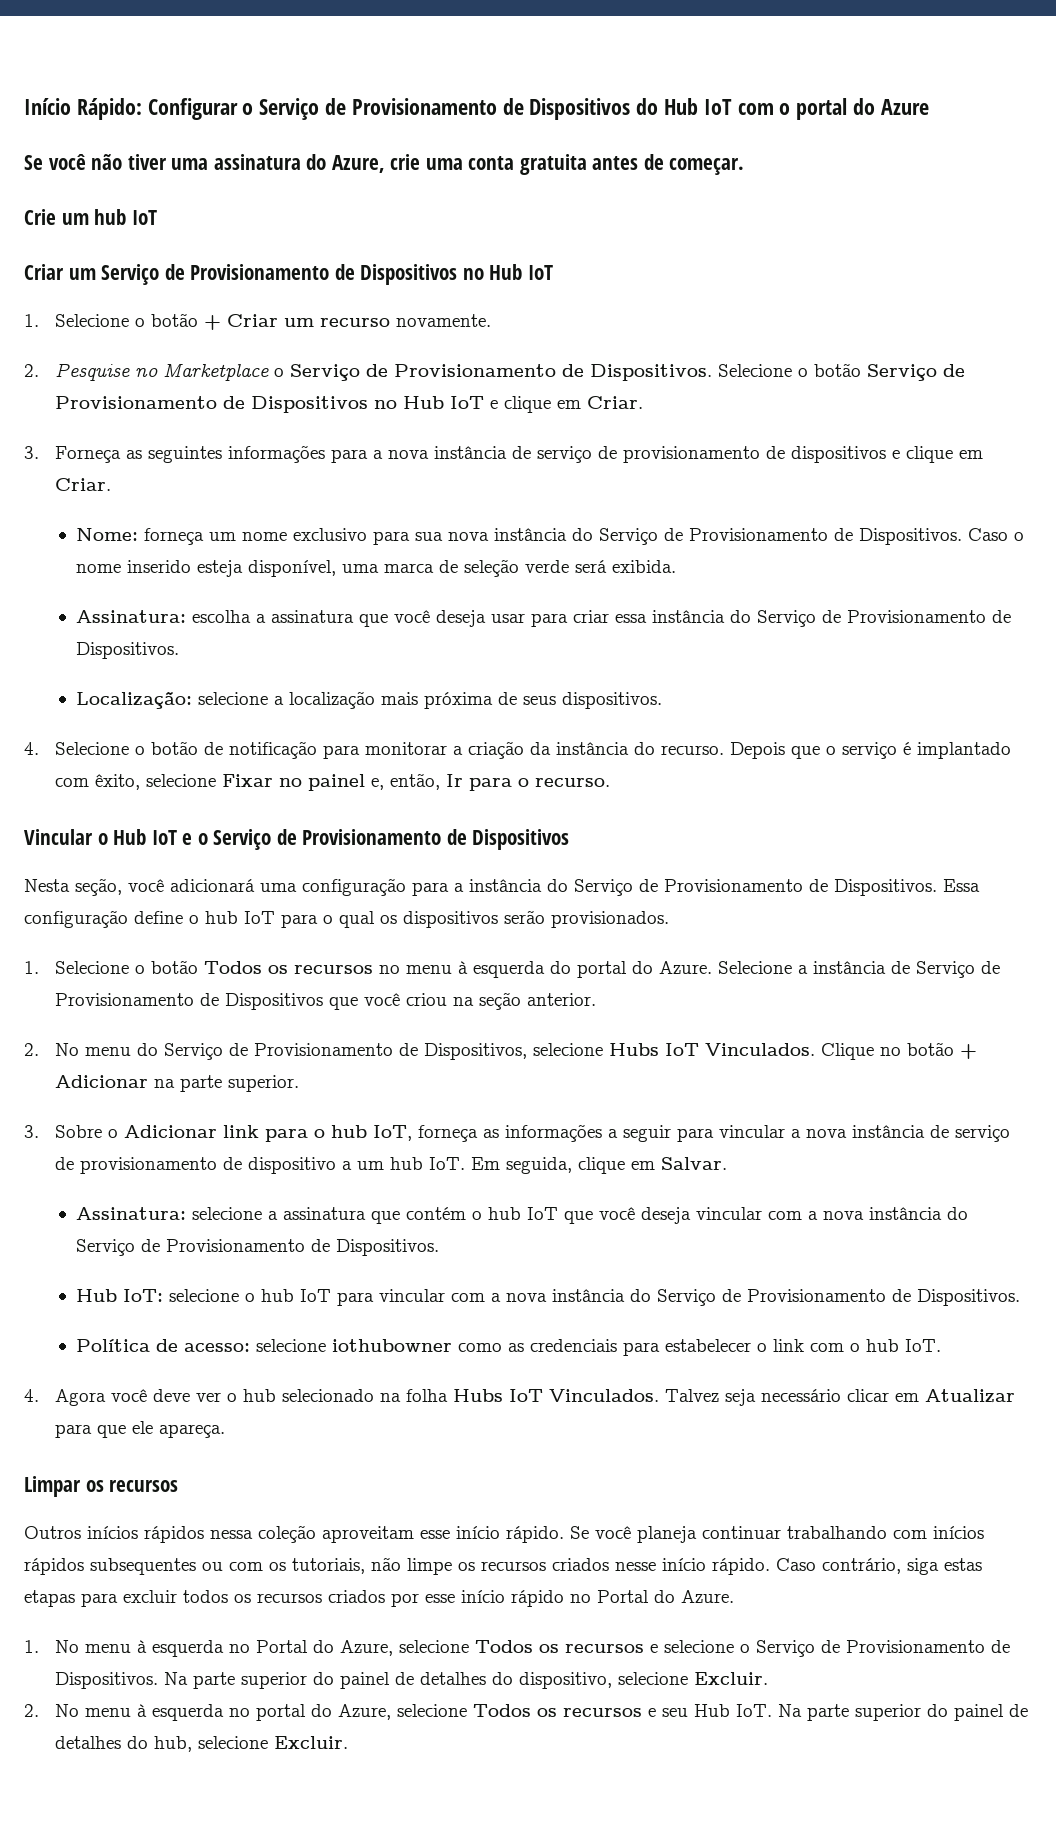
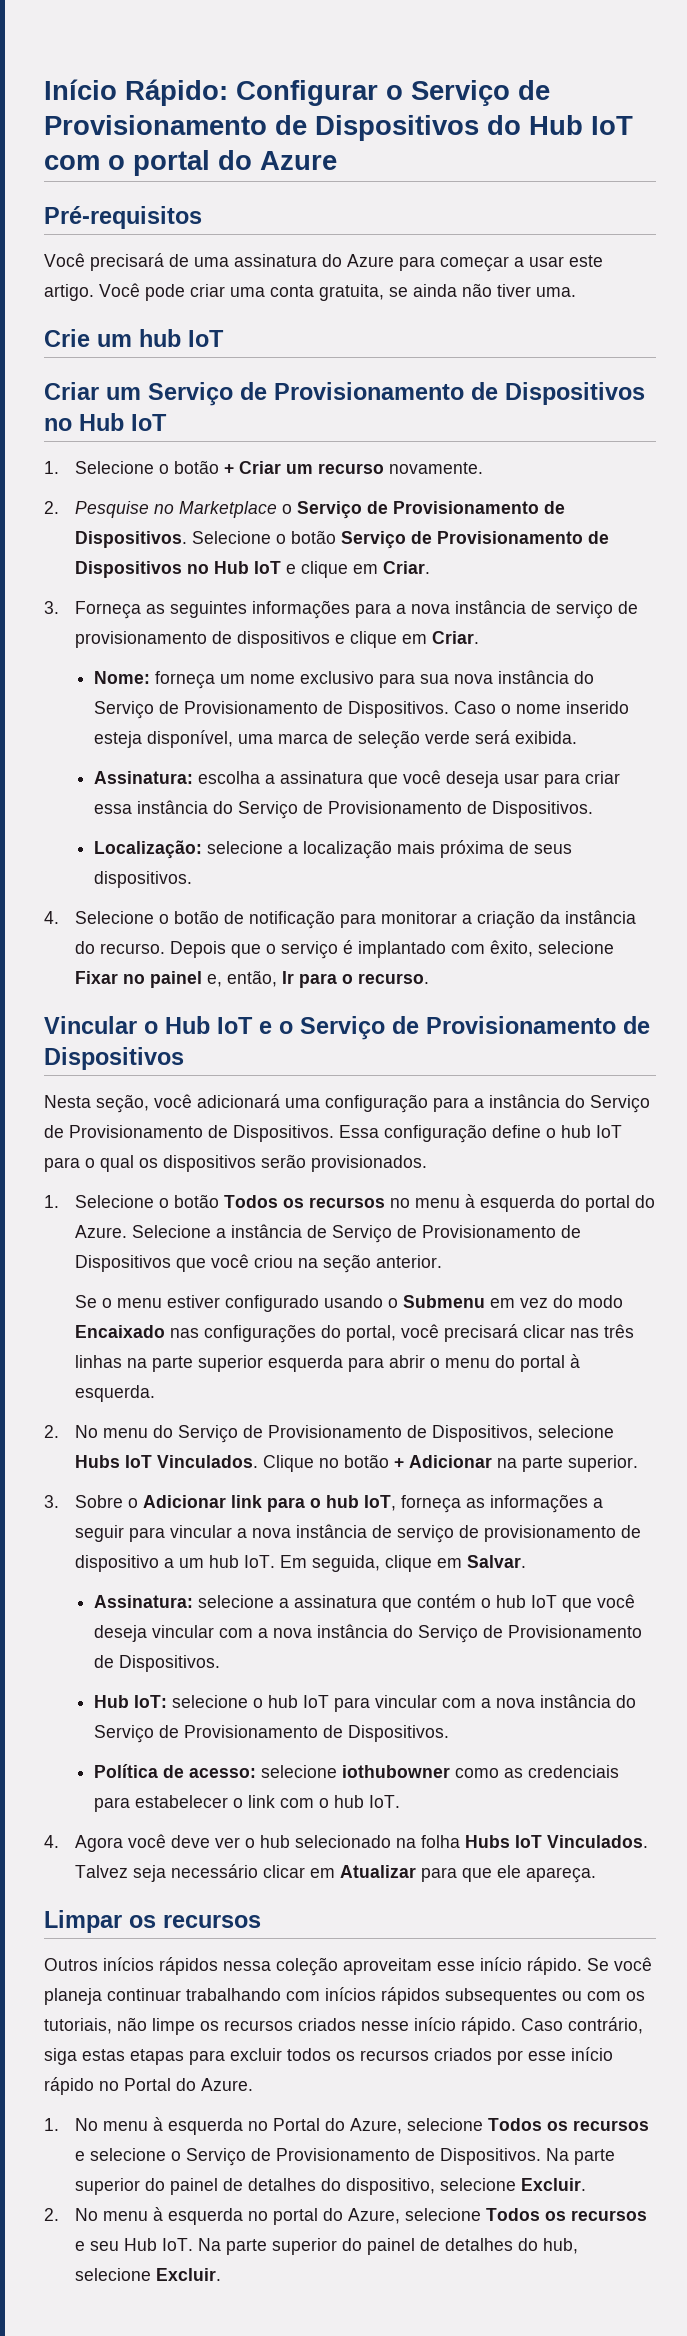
- Se você não tiver uma assinatura do Azure, crie uma conta gratuita antes de começar.
+ Pré-requisitos
+ Você precisará de uma assinatura do Azure para começar a usar este artigo. Você pode criar uma conta gratuita, se ainda não tiver uma.
+ Se o menu estiver configurado usando o Submenu em vez do modo Encaixado nas configurações do portal, você precisará clicar nas três linhas na parte superior esquerda para abrir o menu do portal à esquerda.

